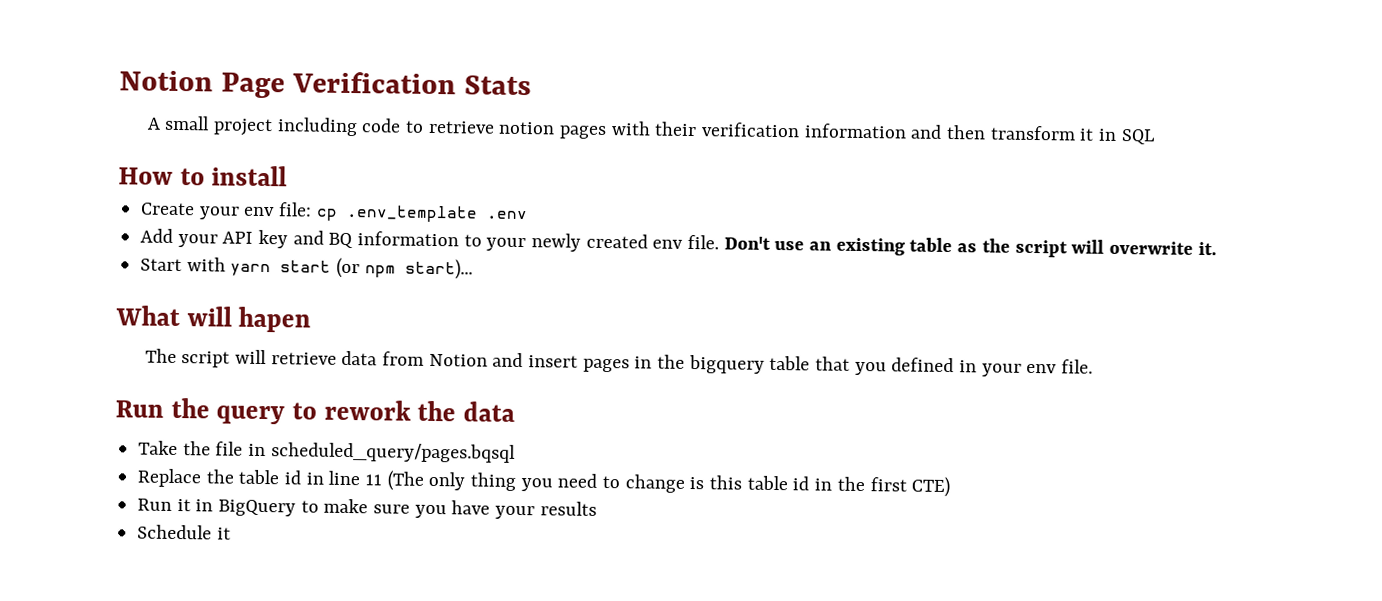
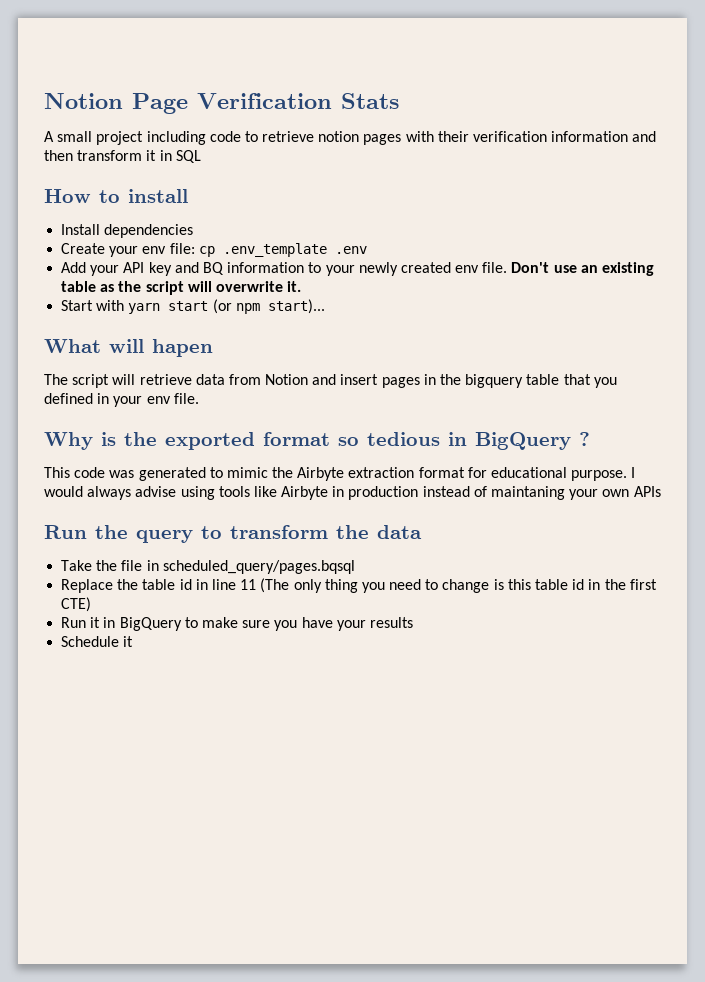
+ Install dependencies
+ Why is the exported format so tedious in BigQuery ?
+ This code was generated to mimic the Airbyte extraction format for educational purpose. I would always advise using tools like Airbyte in production instead of maintaning your own APIs
- Run the query to rework the data
+ Run the query to transform the data

